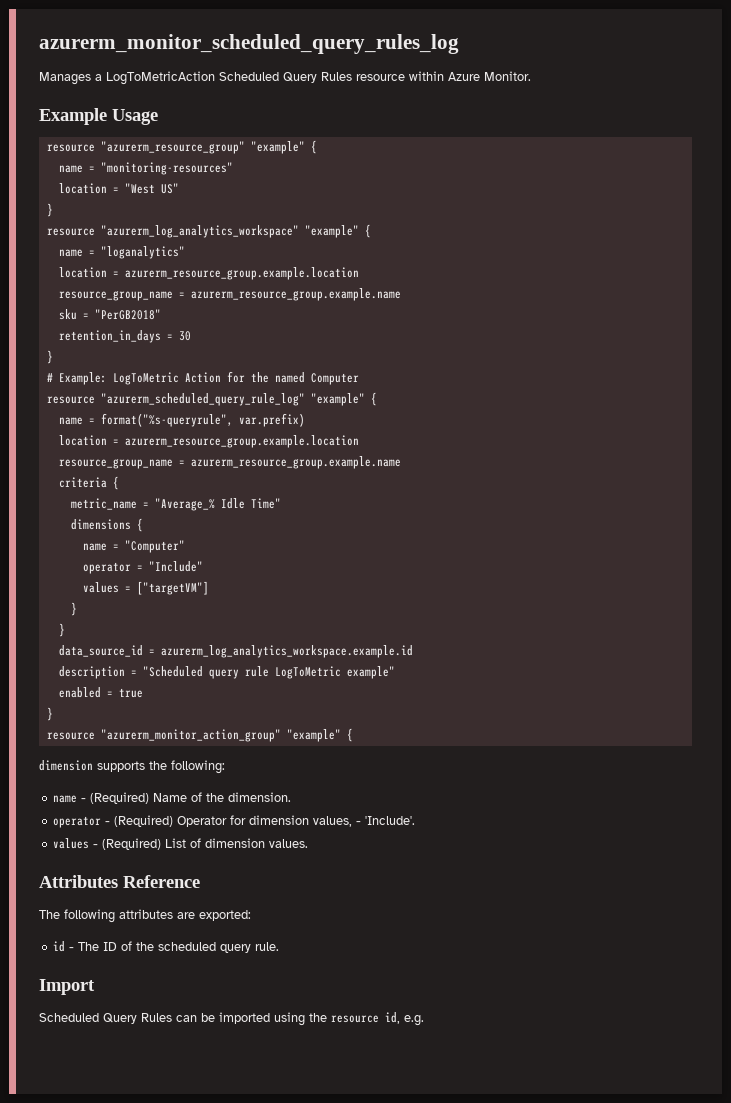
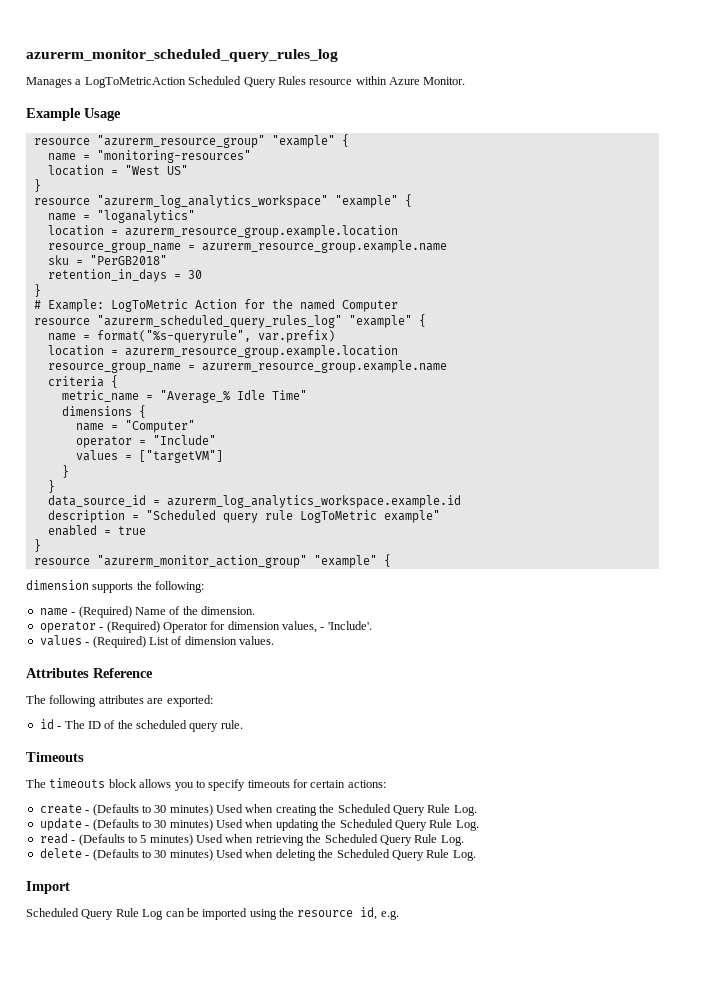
- resource "azurerm_scheduled_query_rule_log" "example" {
+ resource "azurerm_scheduled_query_rules_log" "example" {
+ Timeouts
+ The timeouts block allows you to specify timeouts for certain actions:
+ create - (Defaults to 30 minutes) Used when creating the Scheduled Query Rule Log.
+ update - (Defaults to 30 minutes) Used when updating the Scheduled Query Rule Log.
+ read - (Defaults to 5 minutes) Used when retrieving the Scheduled Query Rule Log.
+ delete - (Defaults to 30 minutes) Used when deleting the Scheduled Query Rule Log.
- Scheduled Query Rules can be imported using the resource id, e.g.
+ Scheduled Query Rule Log can be imported using the resource id, e.g.

